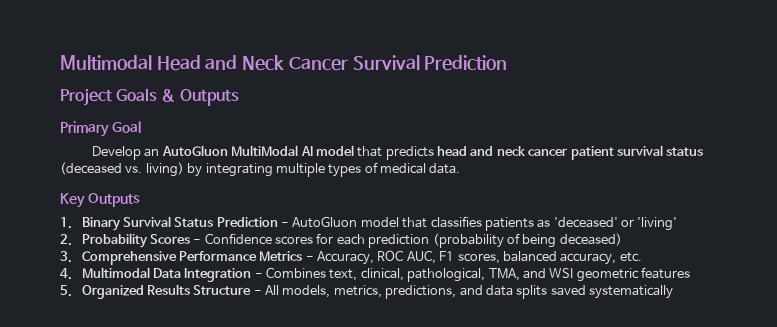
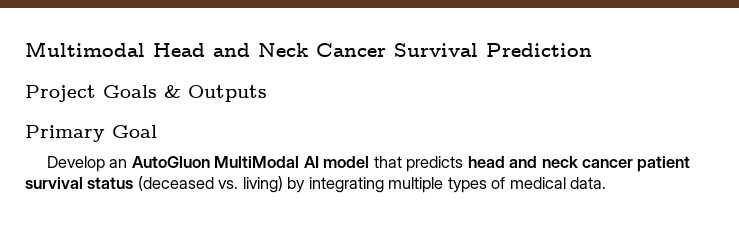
- Key Outputs
- 1. Binary Survival Status Prediction - AutoGluon model that classifies patients as 'deceased' or 'living'
- 2. Probability Scores - Confidence scores for each prediction (probability of being deceased)
- 3. Comprehensive Performance Metrics - Accuracy, ROC AUC, F1 scores, balanced accuracy, etc.
- 4. Multimodal Data Integration - Combines text, clinical, pathological, TMA, and WSI geometric features
- 5. Organized Results Structure - All models, metrics, predictions, and data splits saved systematically

